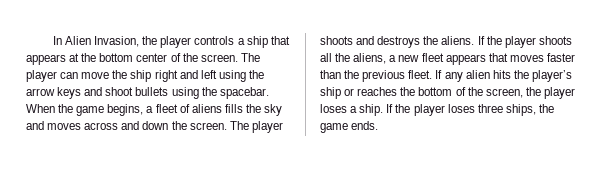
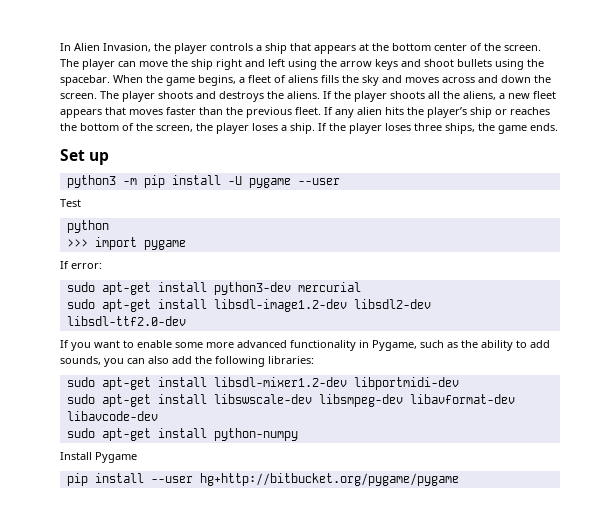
+ Set up
+ python3 -m pip install -U pygame --user
+ Test
+ python
+ >>> import pygame
+ If error:
+ sudo apt-get install python3-dev mercurial
+ sudo apt-get install libsdl-image1.2-dev libsdl2-dev libsdl-ttf2.0-dev
+ If you want to enable some more advanced functionality in Pygame, such as the ability to add sounds, you can also add the following libraries:
+ sudo apt-get install libsdl-mixer1.2-dev libportmidi-dev
+ sudo apt-get install libswscale-dev libsmpeg-dev libavformat-dev libavcode-dev
+ sudo apt-get install python-numpy
+ Install Pygame
+ pip install --user hg+http://bitbucket.org/pygame/pygame

